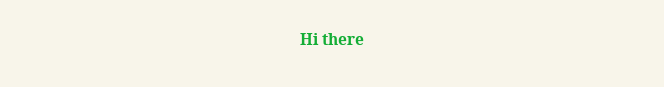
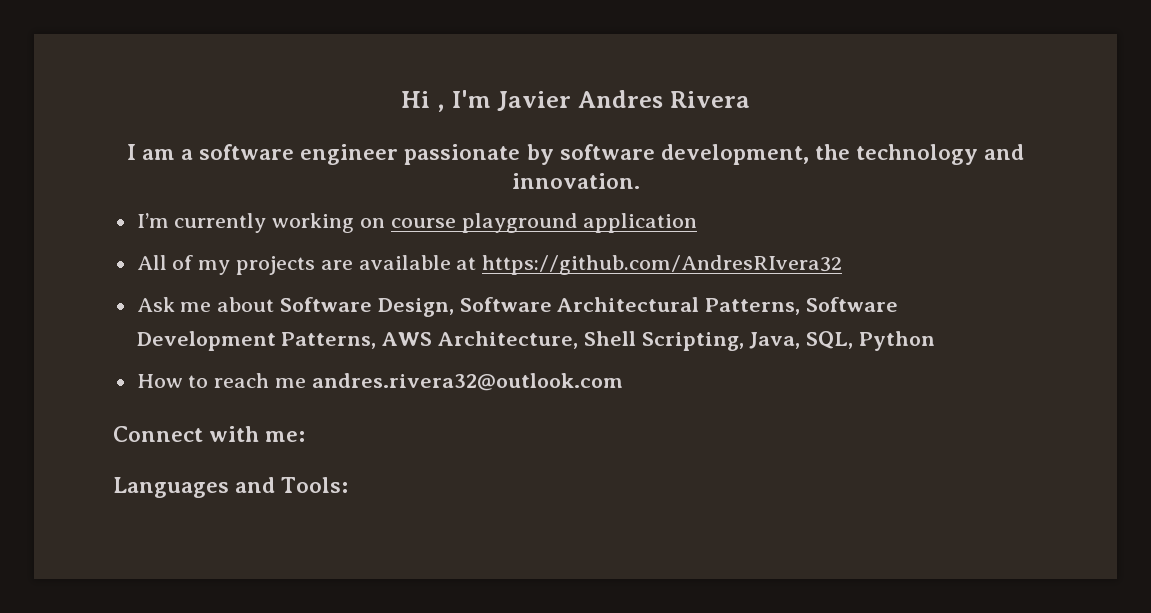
- Hi there
+ Hi , I'm Javier Andres Rivera
+ I am a software engineer passionate by software development, the technology and innovation.
+ I’m currently working on course playground application
+ All of my projects are available at https://github.com/AndresRIvera32
+ Ask me about Software Design, Software Architectural Patterns, Software Development Patterns, AWS Architecture, Shell Scripting, Java, SQL, Python
+ How to reach me andres.rivera32@outlook.com
+ Connect with me:
+ Languages and Tools:

